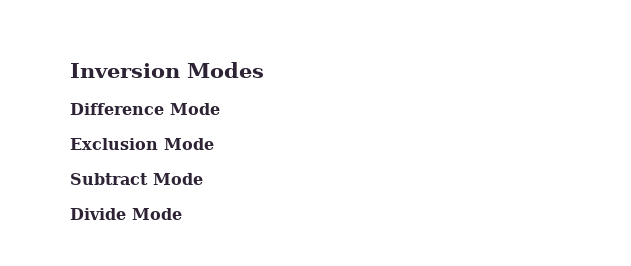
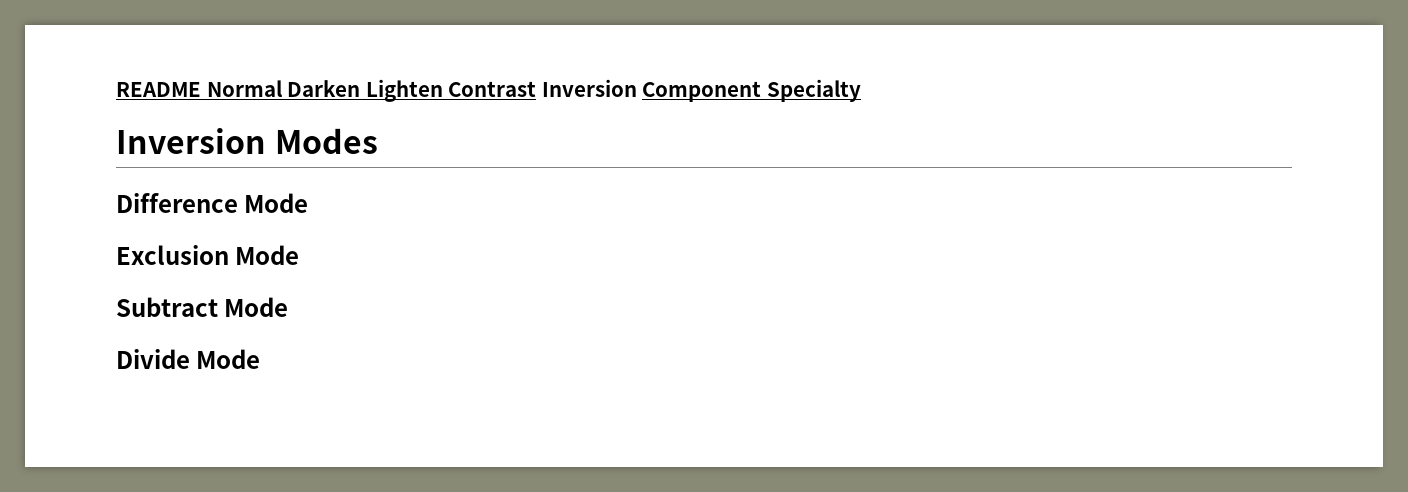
+ README Normal Darken Lighten Contrast Inversion Component Specialty

